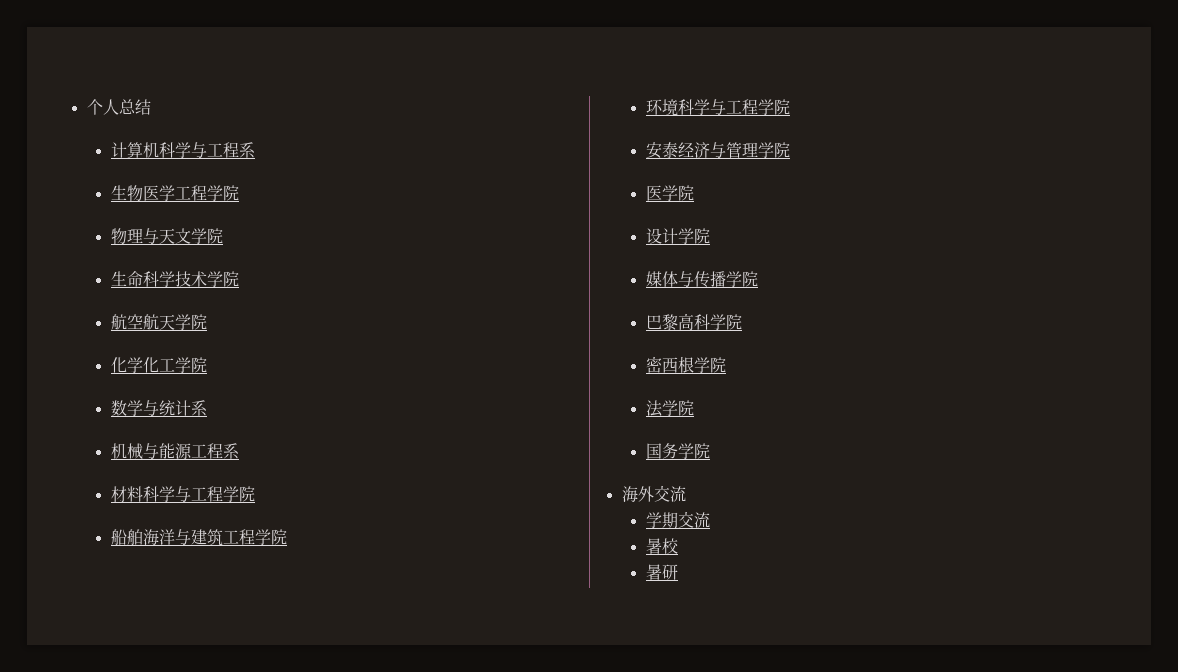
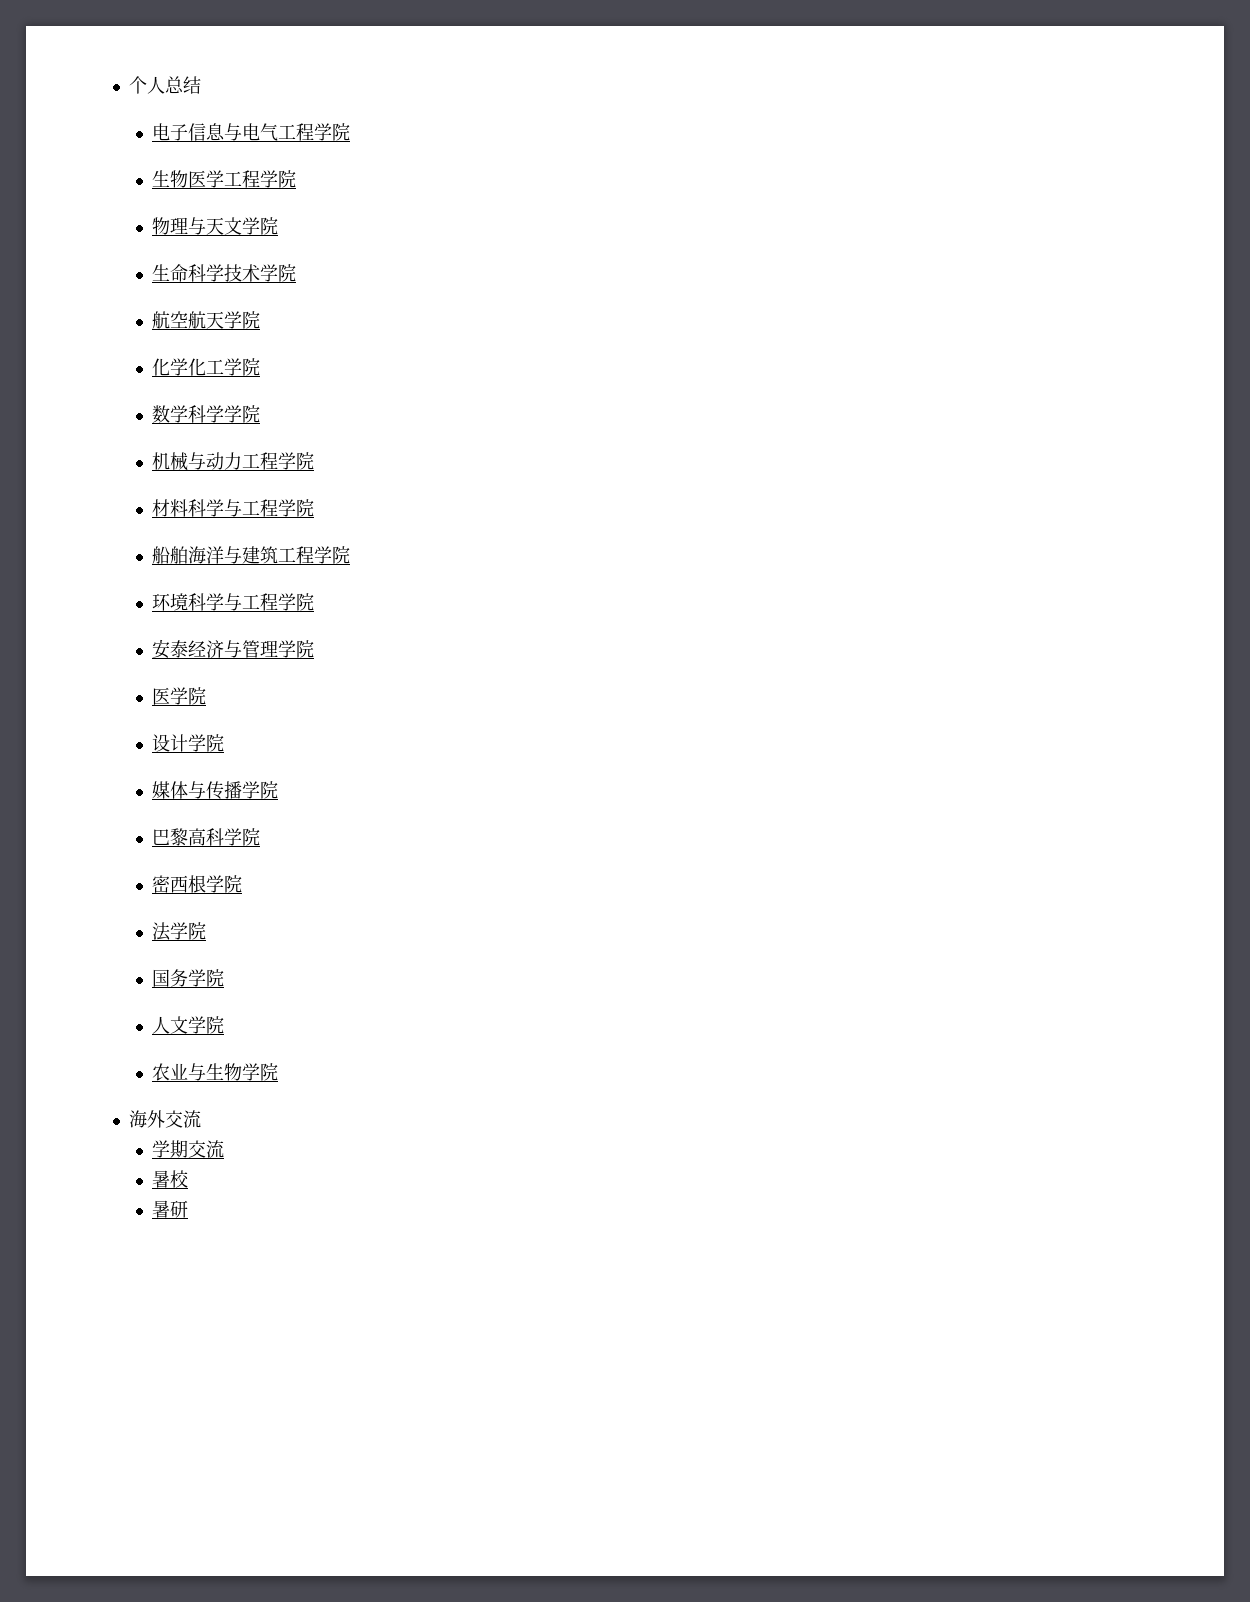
- 计算机科学与工程系
+ 电子信息与电气工程学院
- 数学与统计系
+ 数学科学学院
- 机械与能源工程系
+ 机械与动力工程学院
+ 人文学院
+ 农业与生物学院

